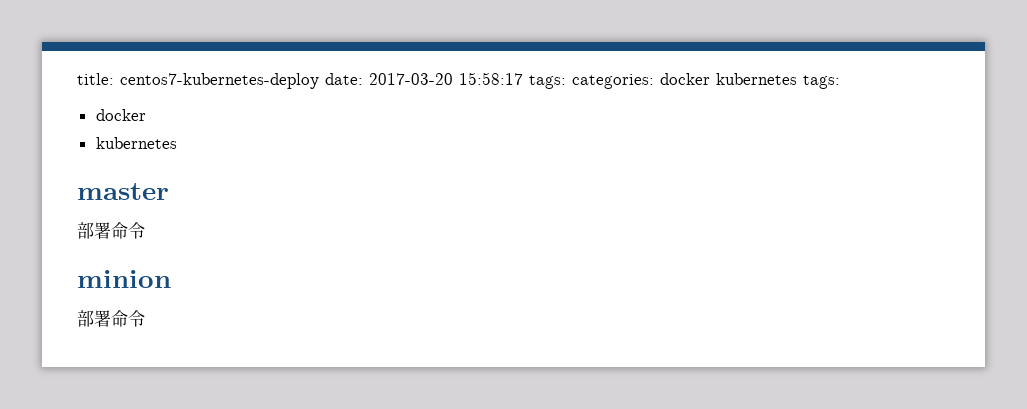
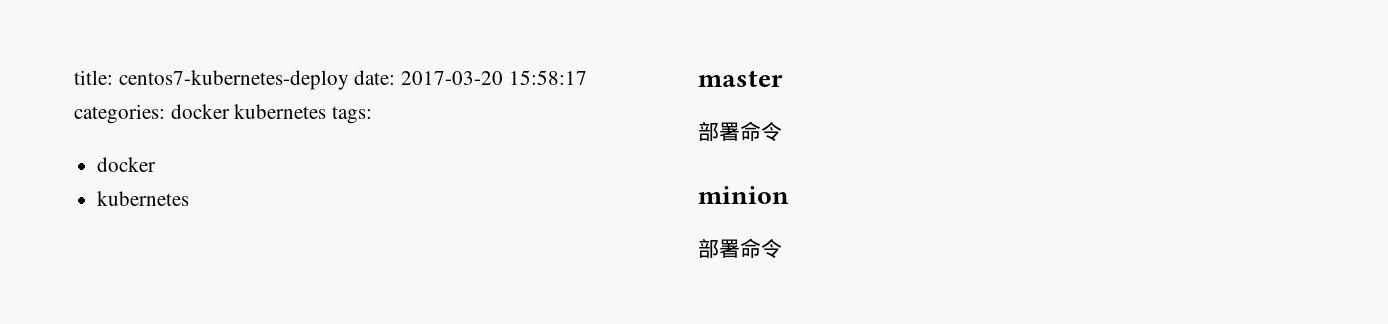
- title: centos7-kubernetes-deploy date: 2017-03-20 15:58:17 tags: categories: docker kubernetes tags:
+ title: centos7-kubernetes-deploy date: 2017-03-20 15:58:17 categories: docker kubernetes tags:

